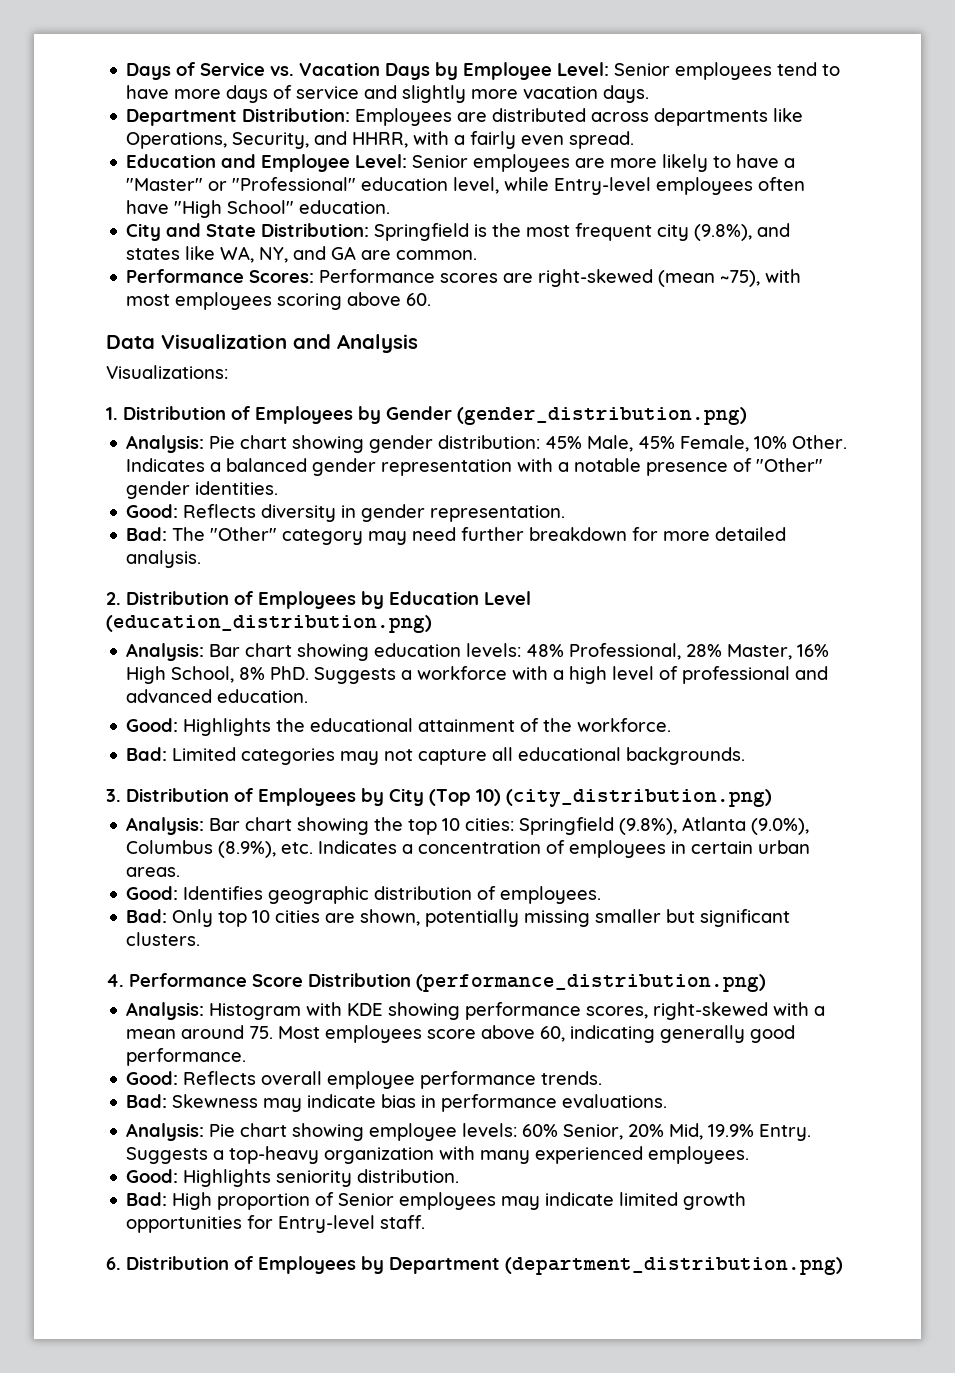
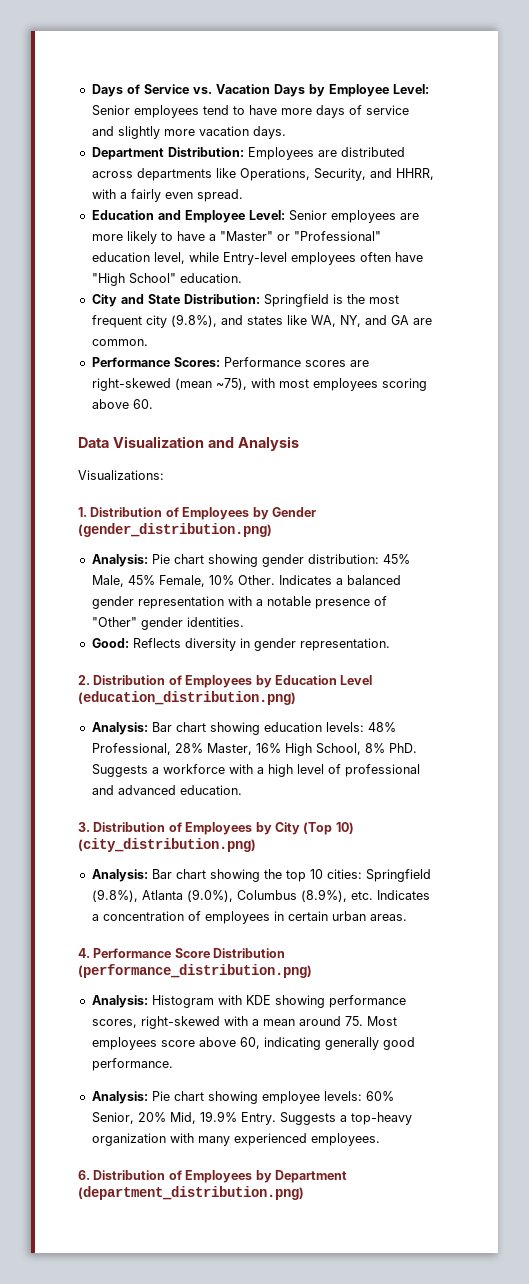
- Bad: The "Other" category may need further breakdown for more detailed analysis.
- Good: Highlights the educational attainment of the workforce.
- Bad: Limited categories may not capture all educational backgrounds.
- Good: Identifies geographic distribution of employees.
- Bad: Only top 10 cities are shown, potentially missing smaller but significant clusters.
- Good: Reflects overall employee performance trends.
- Bad: Skewness may indicate bias in performance evaluations.
- Good: Highlights seniority distribution.
- Bad: High proportion of Senior employees may indicate limited growth opportunities for Entry-level staff.

